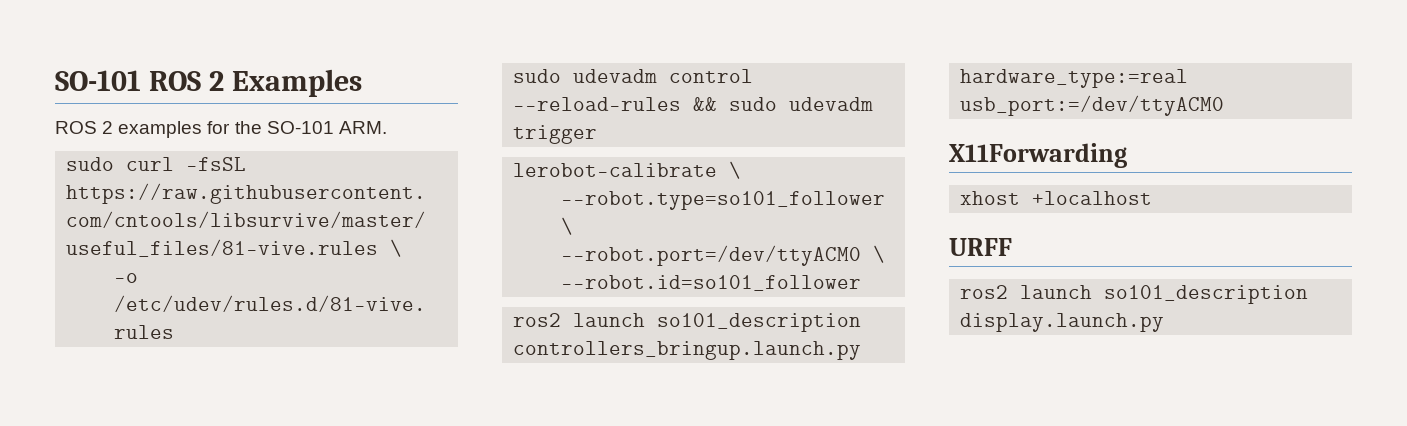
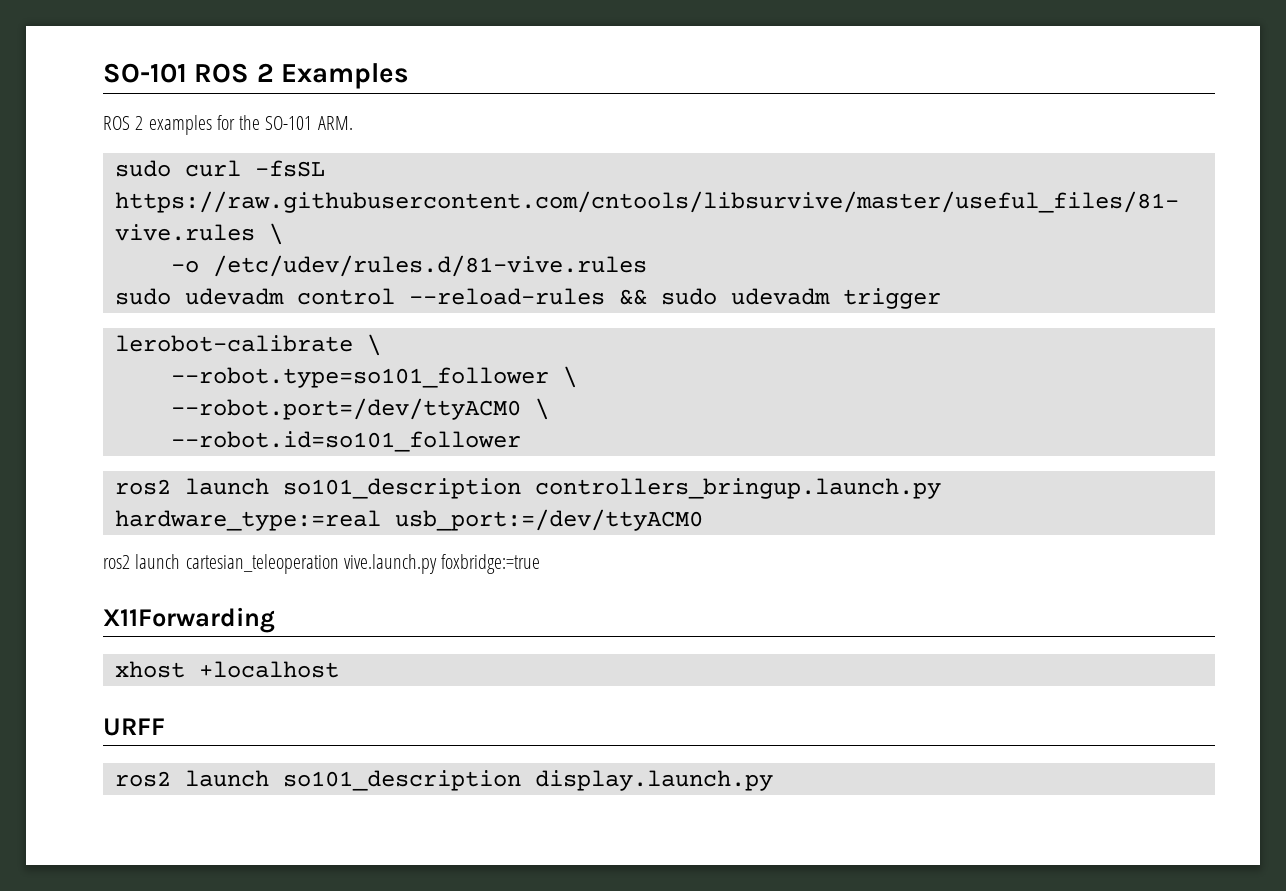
+ ros2 launch cartesian_teleoperation vive.launch.py foxbridge:=true

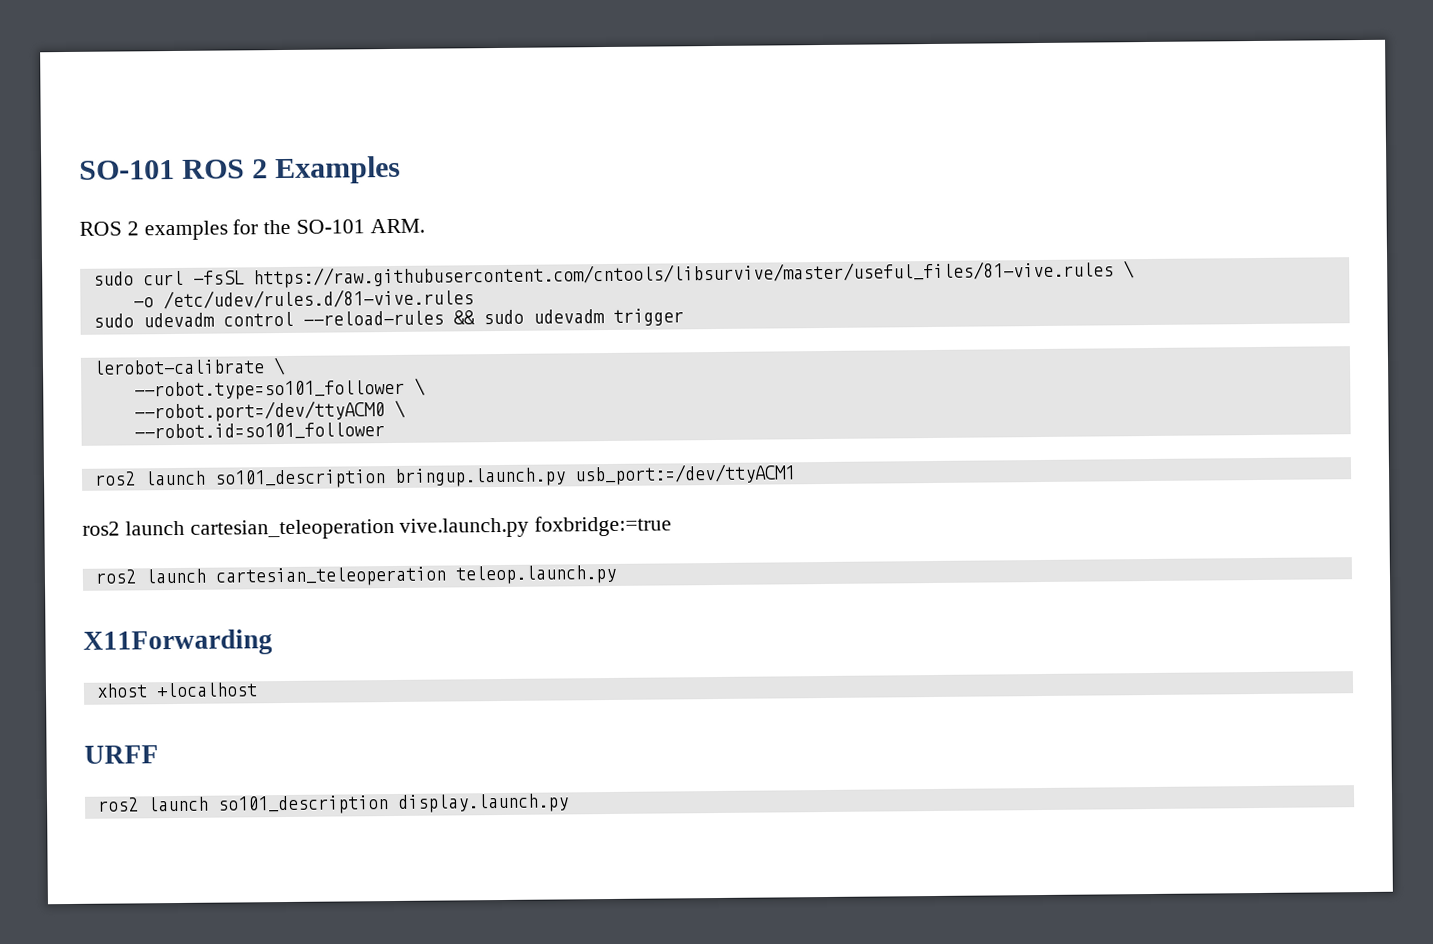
- ros2 launch so101_description controllers_bringup.launch.py hardware_type:=real usb_port:=/dev/ttyACM0
+ ros2 launch so101_description bringup.launch.py usb_port:=/dev/ttyACM1
+ ros2 launch cartesian_teleoperation teleop.launch.py

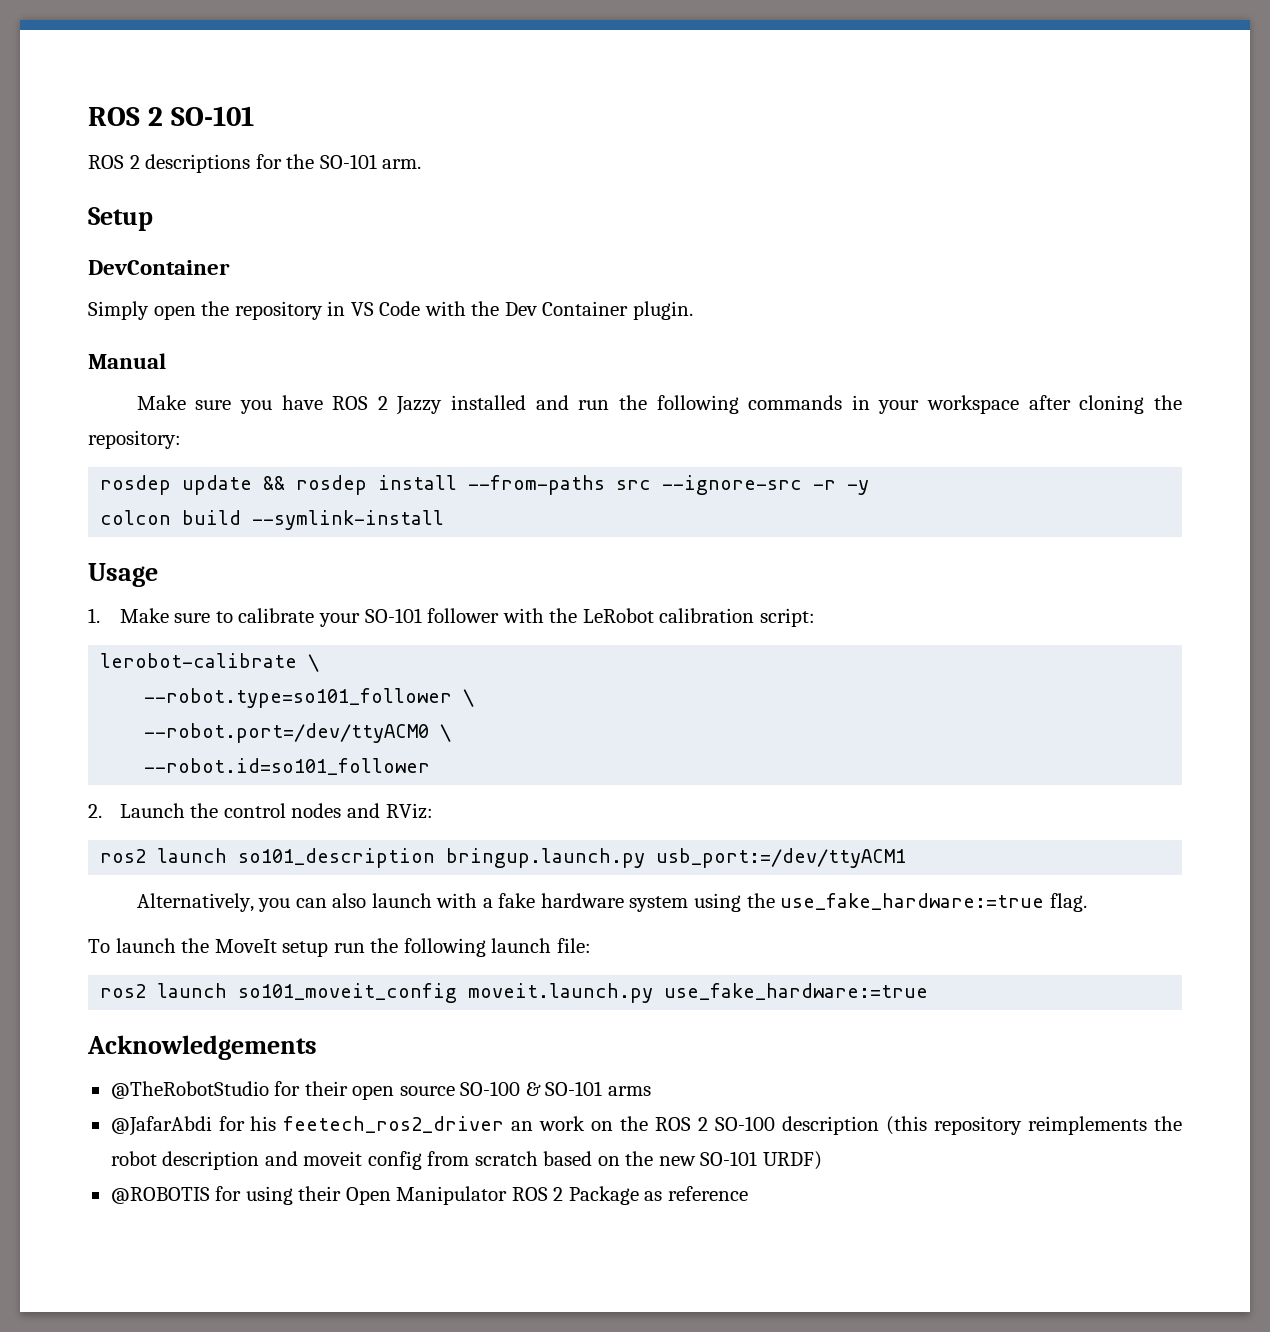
- SO-101 ROS 2 Examples
- ROS 2 examples for the SO-101 ARM.
- sudo curl -fsSL https://raw.githubusercontent.com/cntools/libsurvive/master/useful_files/81-vive.rules \
- -o /etc/udev/rules.d/81-vive.rules
- sudo udevadm control --reload-rules && sudo udevadm trigger
+ ROS 2 SO-101
+ ROS 2 descriptions for the SO-101 arm.
+ Setup
+ DevContainer
+ Simply open the repository in VS Code with the Dev Container plugin.
+ Manual
+ Make sure you have ROS 2 Jazzy installed and run the following commands in your workspace after cloning the repository:
+ rosdep update && rosdep install --from-paths src --ignore-src -r -y
+ colcon build --symlink-install
+ Usage
+ 1. Make sure to calibrate your SO-101 follower with the LeRobot calibration script:
+ 2. Launch the control nodes and RViz:
- ros2 launch cartesian_teleoperation vive.launch.py foxbridge:=true
- ros2 launch cartesian_teleoperation teleop.launch.py
- X11Forwarding
- xhost +localhost
- URFF
- ros2 launch so101_description display.launch.py
+ Alternatively, you can also launch with a fake hardware system using the use_fake_hardware:=true flag.
+ To launch the MoveIt setup run the following launch file:
+ ros2 launch so101_moveit_config moveit.launch.py use_fake_hardware:=true
+ Acknowledgements
+ @TheRobotStudio for their open source SO-100 & SO-101 arms
+ @JafarAbdi for his feetech_ros2_driver an work on the ROS 2 SO-100 description (this repository reimplements the robot description and moveit config from scratch based on the new SO-101 URDF)
+ @ROBOTIS for using their Open Manipulator ROS 2 Package as reference

